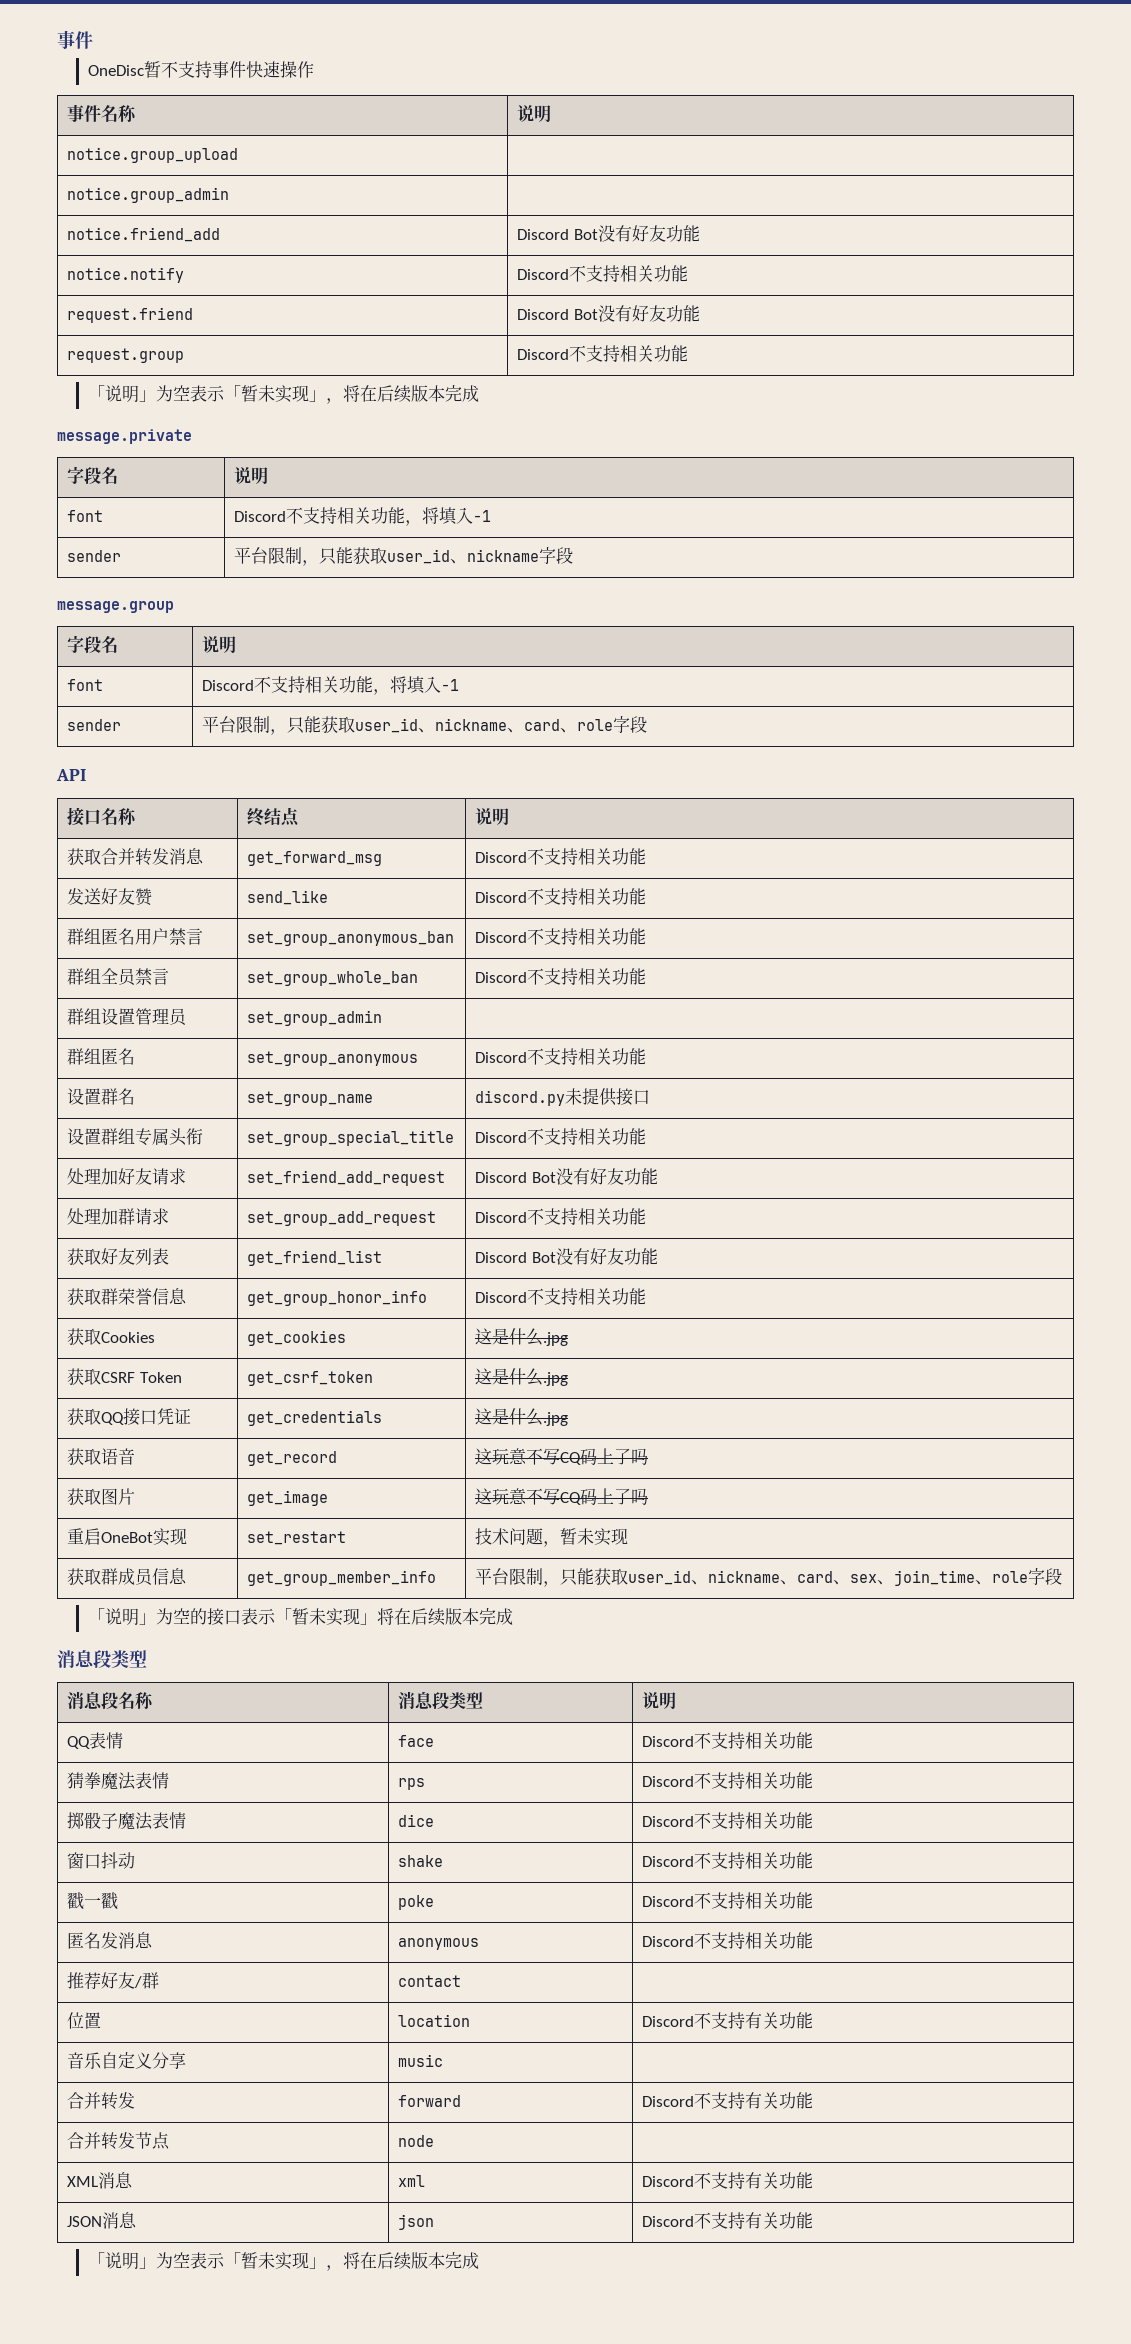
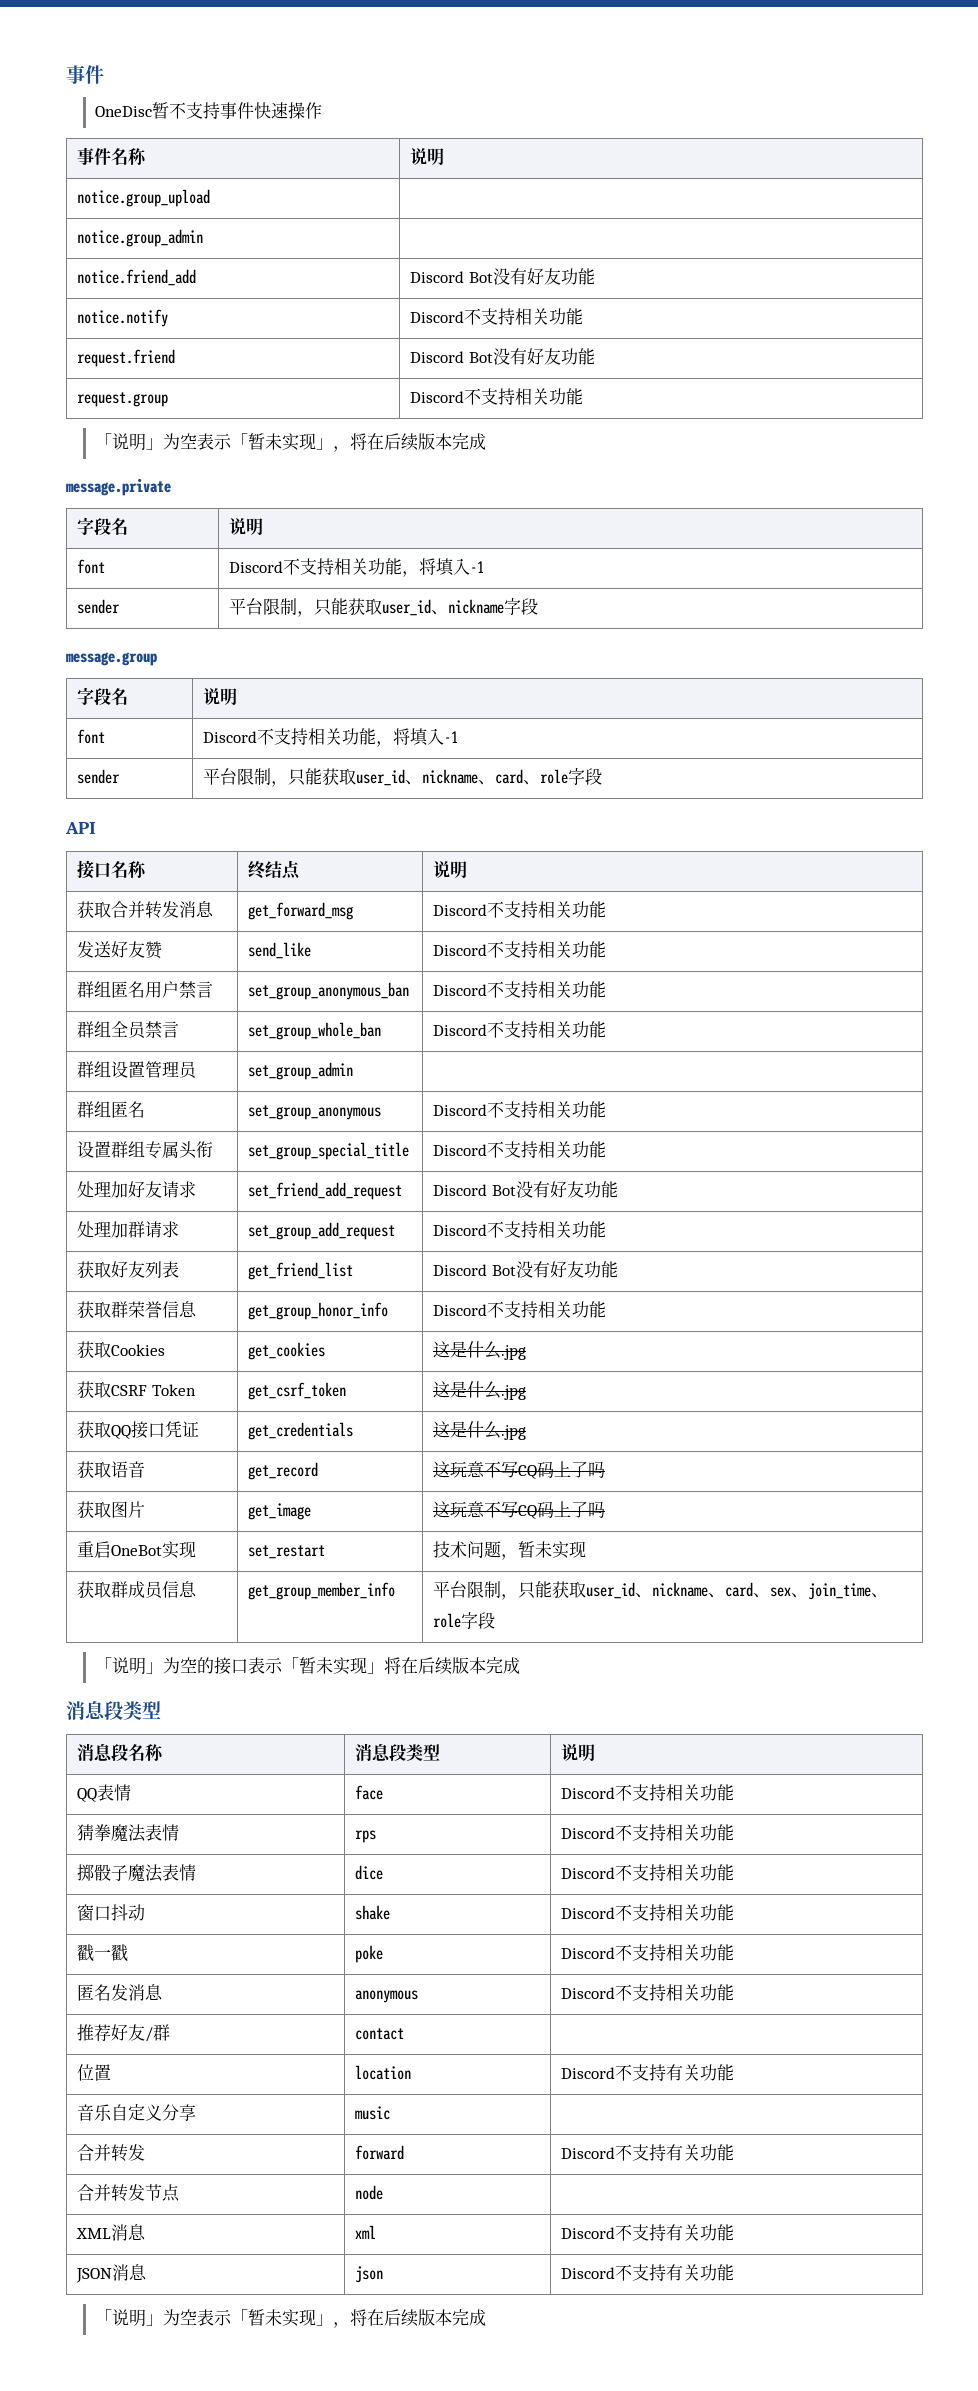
- 设置群名 | set_group_name | discord.py未提供接口

